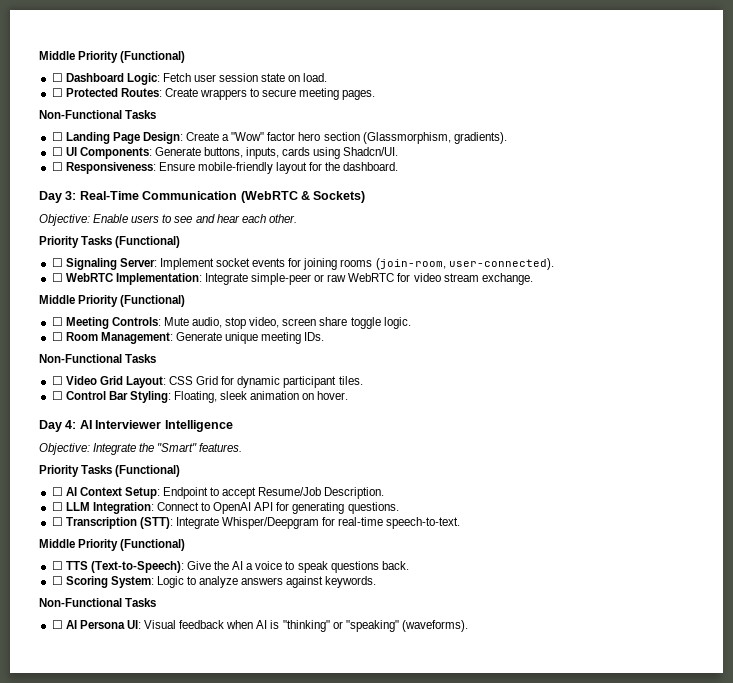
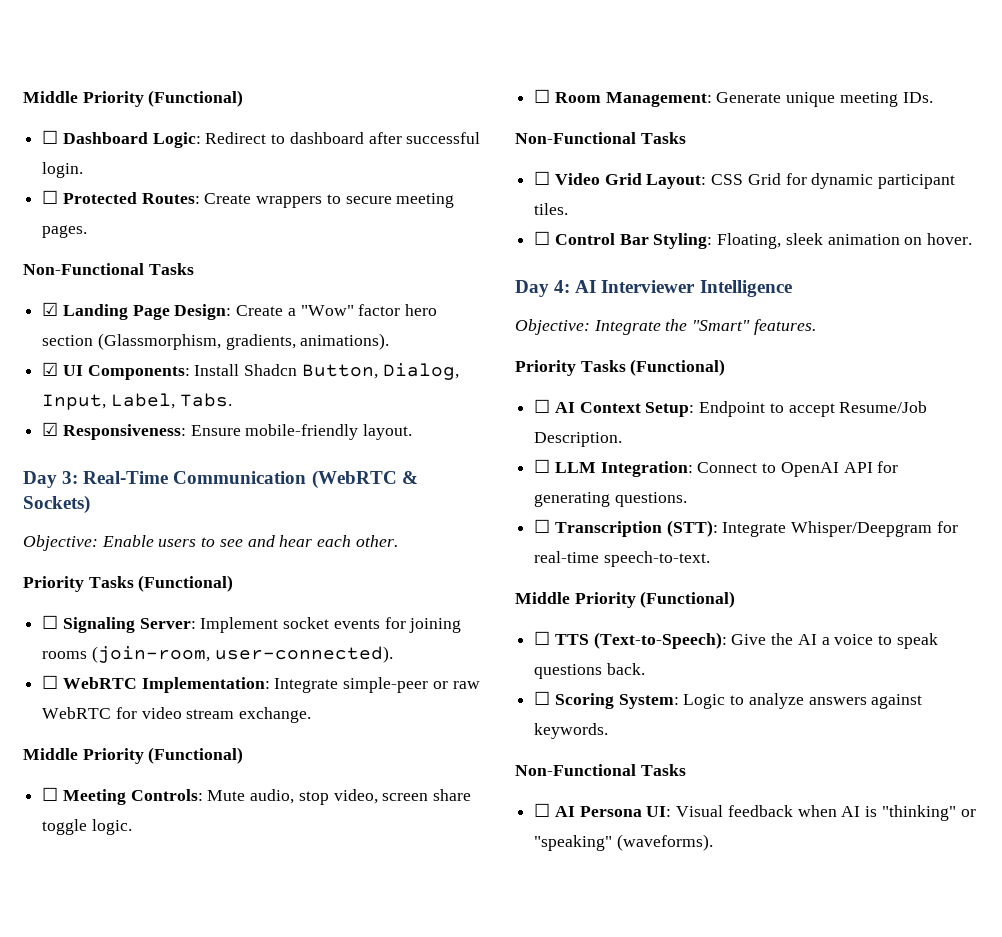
- ☐ Dashboard Logic: Fetch user session state on load.
+ ☐ Dashboard Logic: Redirect to dashboard after successful login.
- ☐ Landing Page Design: Create a "Wow" factor hero section (Glassmorphism, gradients).
- ☐ UI Components: Generate buttons, inputs, cards using Shadcn/UI.
- ☐ Responsiveness: Ensure mobile-friendly layout for the dashboard.
+ ☑ Landing Page Design: Create a "Wow" factor hero section (Glassmorphism, gradients, animations).
+ ☑ UI Components: Install Shadcn Button, Dialog, Input, Label, Tabs.
+ ☑ Responsiveness: Ensure mobile-friendly layout.

